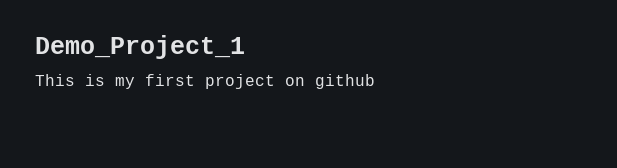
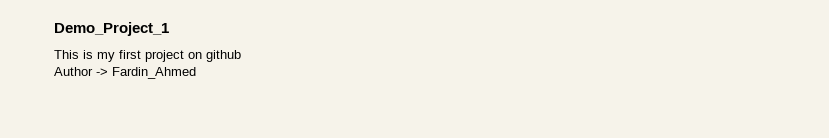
+ Author -> Fardin_Ahmed

